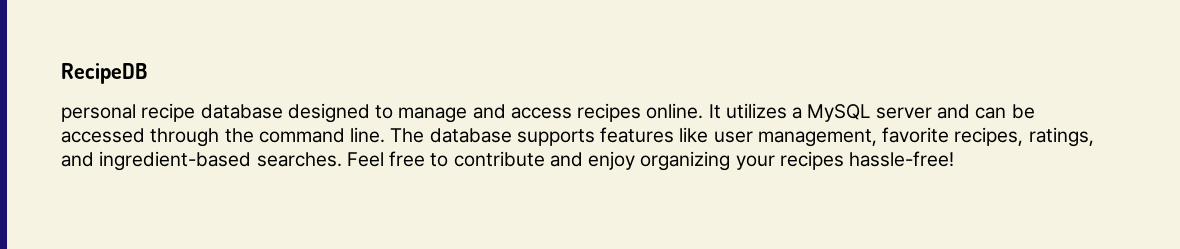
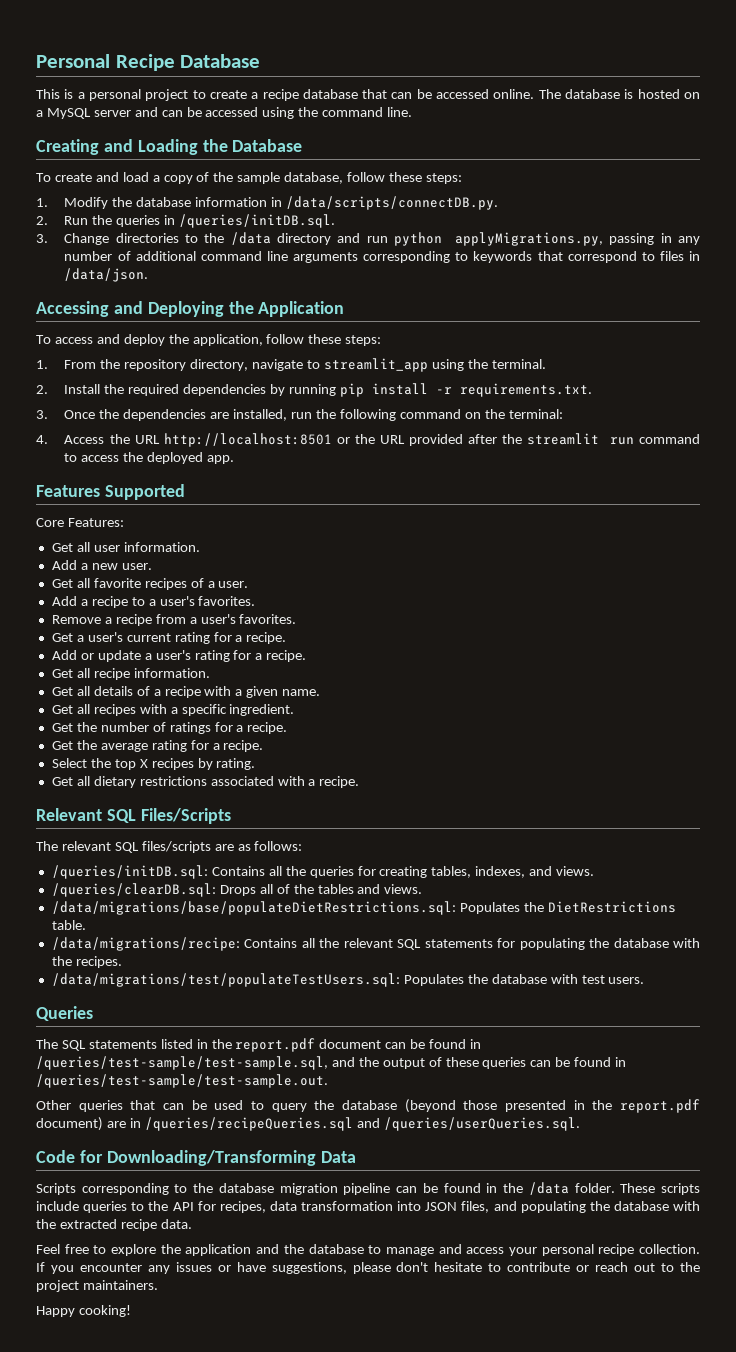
- RecipeDB
- personal recipe database designed to manage and access recipes online. It utilizes a MySQL server and can be accessed through the command line. The database supports features like user management, favorite recipes, ratings, and ingredient-based searches. Feel free to contribute and enjoy organizing your recipes hassle-free!
+ Personal Recipe Database
+ This is a personal project to create a recipe database that can be accessed online. The database is hosted on a MySQL server and can be accessed using the command line.
+ Creating and Loading the Database
+ To create and load a copy of the sample database, follow these steps:
+ 1. Modify the database information in /data/scripts/connectDB.py.
+ 2. Run the queries in /queries/initDB.sql.
+ 3. Change directories to the /data directory and run python applyMigrations.py, passing in any number of additional command line arguments corresponding to keywords that correspond to files in /data/json.
+ Accessing and Deploying the Application
+ To access and deploy the application, follow these steps:
+ 1. From the repository directory, navigate to streamlit_app using the terminal.
+ 2. Install the required dependencies by running pip install -r requirements.txt.
+ 3. Once the dependencies are installed, run the following command on the terminal:
+ 4. Access the URL http://localhost:8501 or the URL provided after the streamlit run command to access the deployed app.
+ Features Supported
+ Core Features:
+ Get all user information.
+ Add a new user.
+ Get all favorite recipes of a user.
+ Add a recipe to a user's favorites.
+ Remove a recipe from a user's favorites.
+ Get a user's current rating for a recipe.
+ Add or update a user's rating for a recipe.
+ Get all recipe information.
+ Get all details of a recipe with a given name.
+ Get all recipes with a specific ingredient.
+ Get the number of ratings for a recipe.
+ Get the average rating for a recipe.
+ Select the top X recipes by rating.
+ Get all dietary restrictions associated with a recipe.
+ Relevant SQL Files/Scripts
+ The relevant SQL files/scripts are as follows:
+ /queries/initDB.sql: Contains all the queries for creating tables, indexes, and views.
+ /queries/clearDB.sql: Drops all of the tables and views.
+ /data/migrations/base/populateDietRestrictions.sql: Populates the DietRestrictions table.
+ /data/migrations/recipe: Contains all the relevant SQL statements for populating the database with the recipes.
+ /data/migrations/test/populateTestUsers.sql: Populates the database with test users.
+ Queries
+ The SQL statements listed in the report.pdf document can be found in /queries/test-sample/test-sample.sql, and the output of these queries can be found in /queries/test-sample/test-sample.out.
+ Other queries that can be used to query the database (beyond those presented in the report.pdf document) are in /queries/recipeQueries.sql and /queries/userQueries.sql.
+ Code for Downloading/Transforming Data
+ Scripts corresponding to the database migration pipeline can be found in the /data folder. These scripts include queries to the API for recipes, data transformation into JSON files, and populating the database with the extracted recipe data.
+ Feel free to explore the application and the database to manage and access your personal recipe collection. If you encounter any issues or have suggestions, please don't hesitate to contribute or reach out to the project maintainers.
+ Happy cooking!

